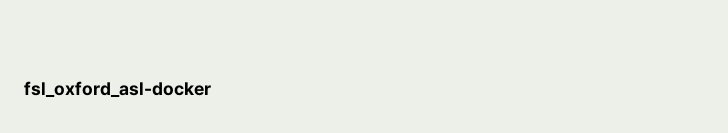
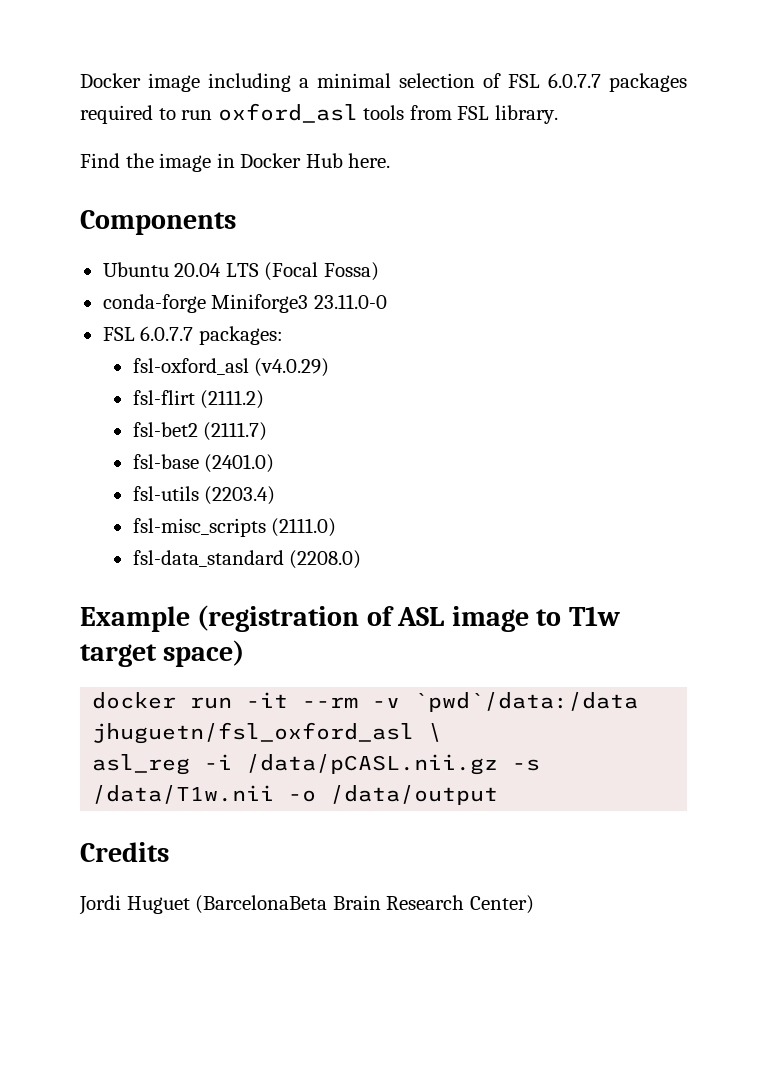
- fsl_oxford_asl-docker
+ Docker image including a minimal selection of FSL 6.0.7.7 packages required to run oxford_asl tools from FSL library.
+ Find the image in Docker Hub here.
+ Components
+ Ubuntu 20.04 LTS (Focal Fossa)
+ conda-forge Miniforge3 23.11.0-0
+ FSL 6.0.7.7 packages:
+ fsl-oxford_asl (v4.0.29)
+ fsl-flirt (2111.2)
+ fsl-bet2 (2111.7)
+ fsl-base (2401.0)
+ fsl-utils (2203.4)
+ fsl-misc_scripts (2111.0)
+ fsl-data_standard (2208.0)
+ Example (registration of ASL image to T1w target space)
+ docker run -it --rm -v `pwd`/data:/data jhuguetn/fsl_oxford_asl \
+ asl_reg -i /data/pCASL.nii.gz -s /data/T1w.nii -o /data/output
+ Credits
+ Jordi Huguet (BarcelonaBeta Brain Research Center)

